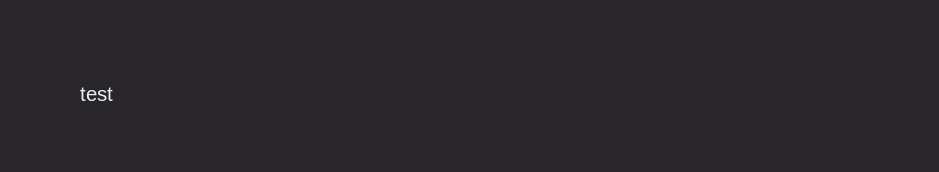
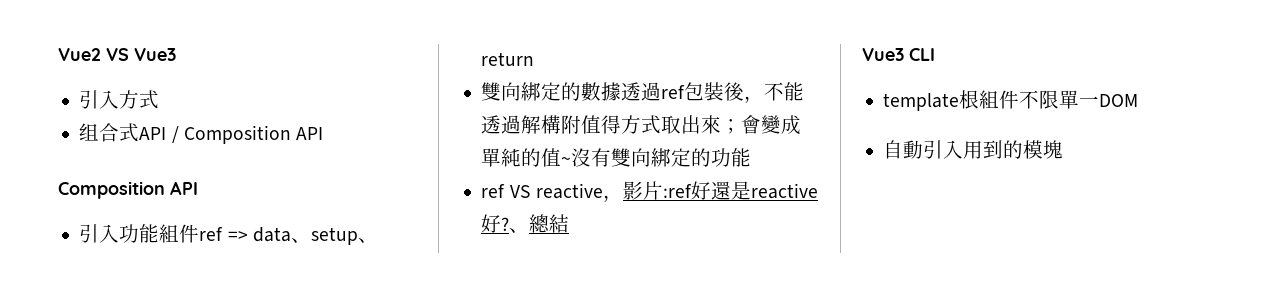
- test
+ Vue2 VS Vue3
+ 引入方式
+ 组合式API / Composition API
+ Composition API
+ 引入功能組件ref => data、setup、return
+ 雙向綁定的數據透過ref包裝後，不能透過解構附值得方式取出來；會變成單純的值~沒有雙向綁定的功能
+ ref VS reactive，影片:ref好還是reactive好?、總結
+ Vue3 CLI
+ template根組件不限單一DOM
+ 自動引入用到的模塊

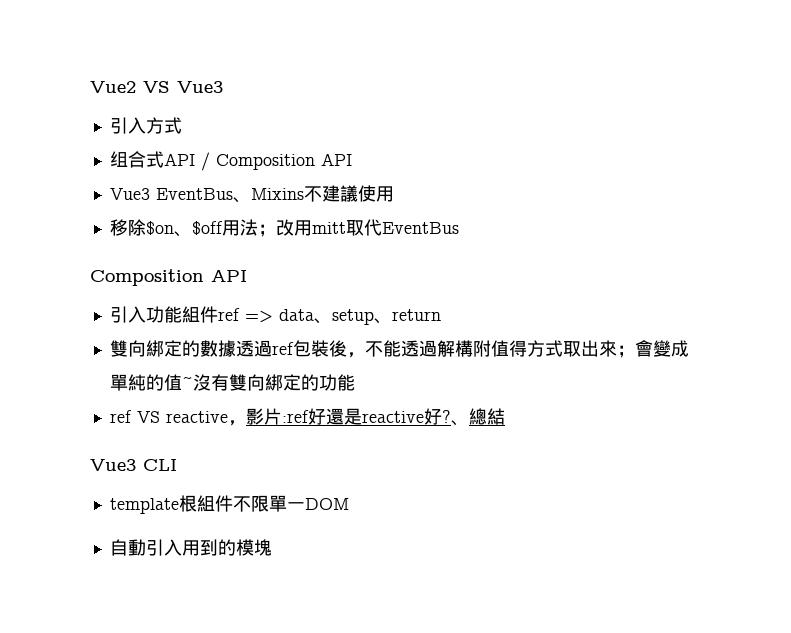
+ Vue3 EventBus、Mixins不建議使用
+ 移除$on、$off用法；改用mitt取代EventBus

